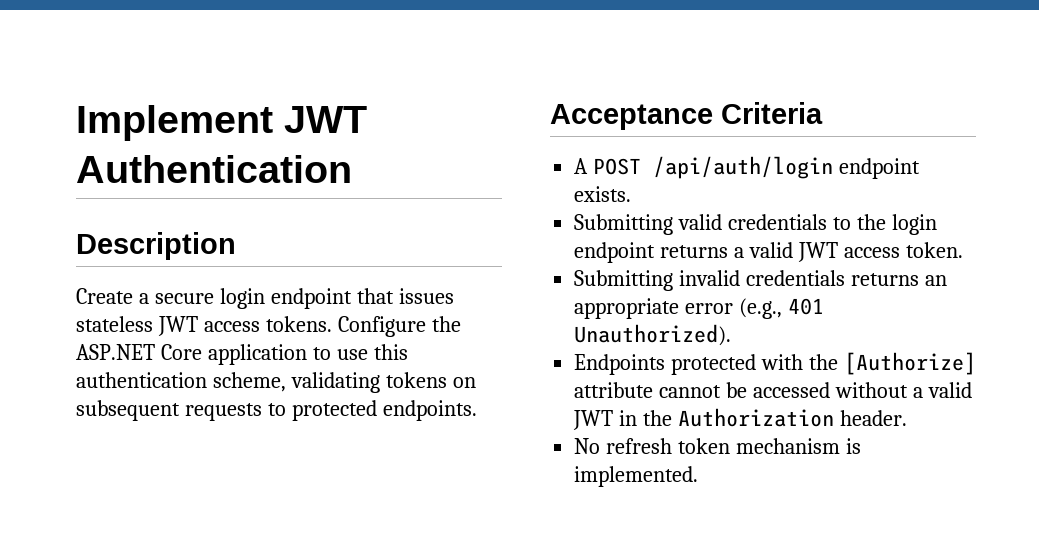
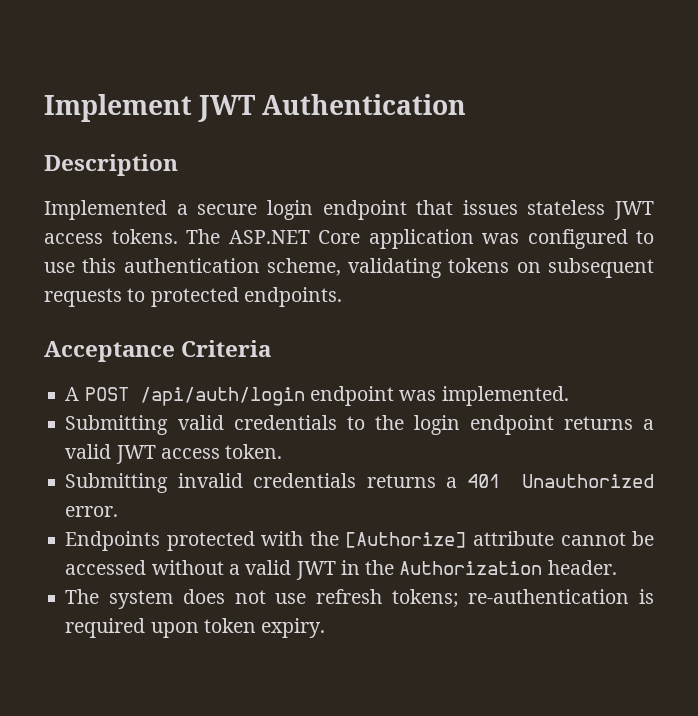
- Create a secure login endpoint that issues stateless JWT access tokens.
+ Implemented a secure login endpoint that issues stateless JWT access tokens.
- Configure the ASP.NET Core application to use this authentication scheme, validating tokens on subsequent requests to protected endpoints.
+ The ASP.NET Core application was configured to use this authentication scheme, validating tokens on subsequent requests to protected endpoints.
- A POST /api/auth/login endpoint exists.
+ A POST /api/auth/login endpoint was implemented.
- Submitting invalid credentials returns an appropriate error (e.g., 401 Unauthorized).
+ Submitting invalid credentials returns a 401 Unauthorized error.
- No refresh token mechanism is implemented.
+ The system does not use refresh tokens; re-authentication is required upon token expiry.

